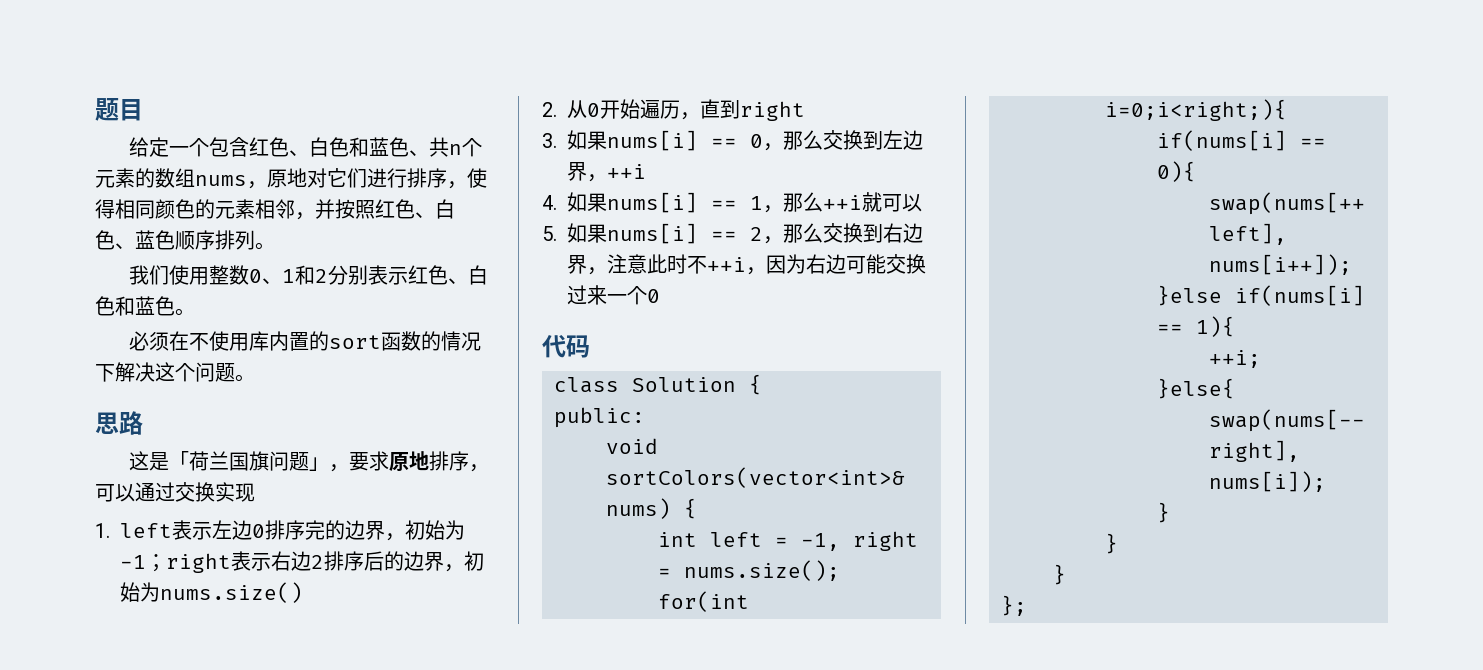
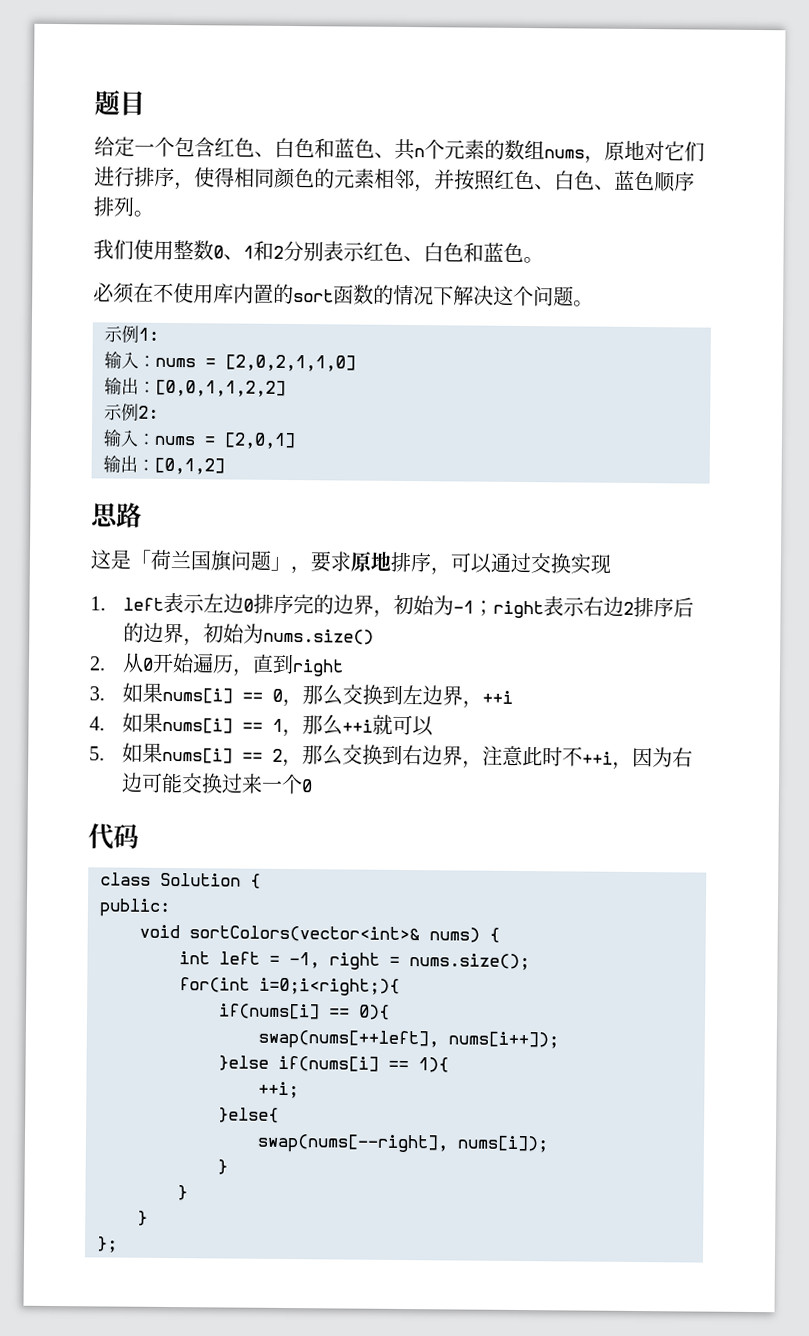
+ 示例1:
+ 输入：nums = [2,0,2,1,1,0]
+ 输出：[0,0,1,1,2,2]
+ 示例2:
+ 输入：nums = [2,0,1]
+ 输出：[0,1,2]

